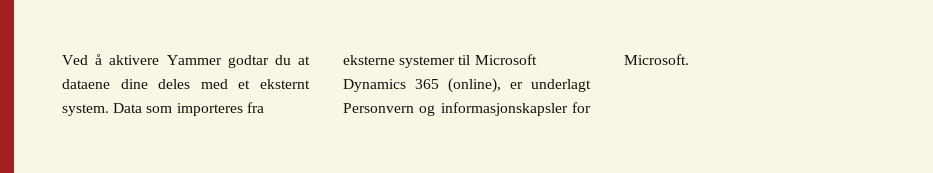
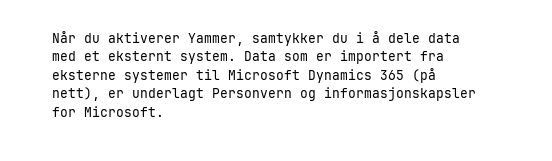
- Ved å aktivere Yammer godtar du at dataene dine deles med et eksternt system.
+ Når du aktiverer Yammer, samtykker du i å dele data med et eksternt system.
- Data som importeres fra eksterne systemer til Microsoft Dynamics 365 (online), er underlagt Personvern og informasjonskapsler for Microsoft.
+ Data som er importert fra eksterne systemer til Microsoft Dynamics 365 (på nett), er underlagt Personvern og informasjonskapsler for Microsoft.

